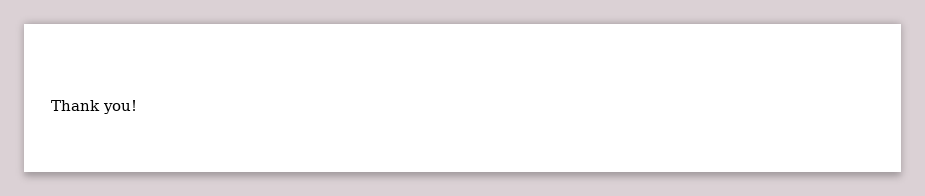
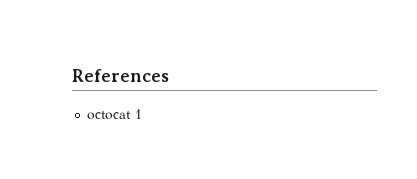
- Thank you!
+ References
+ octocat 1

